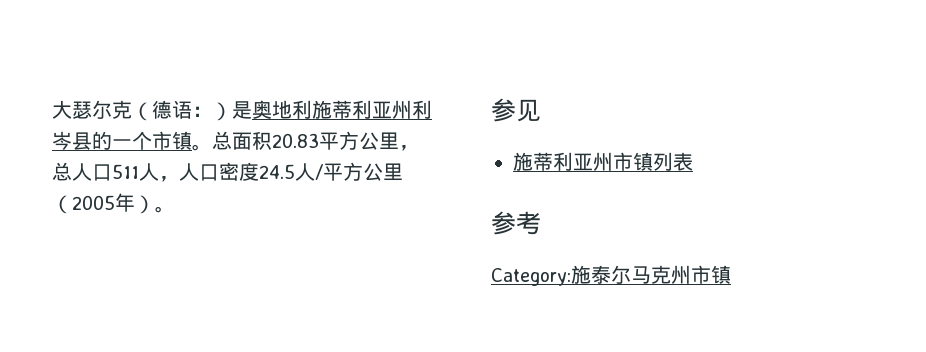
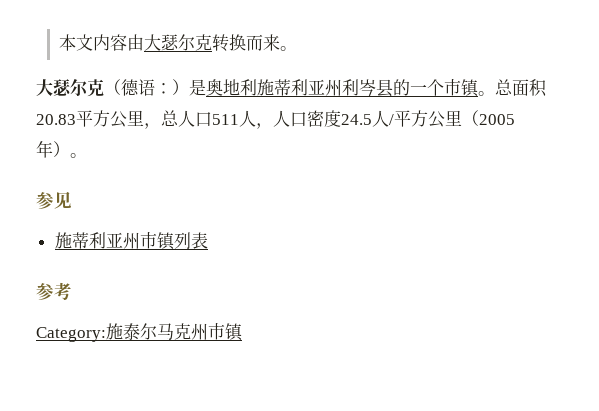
+ 本文内容由大瑟尔克转换而来。

